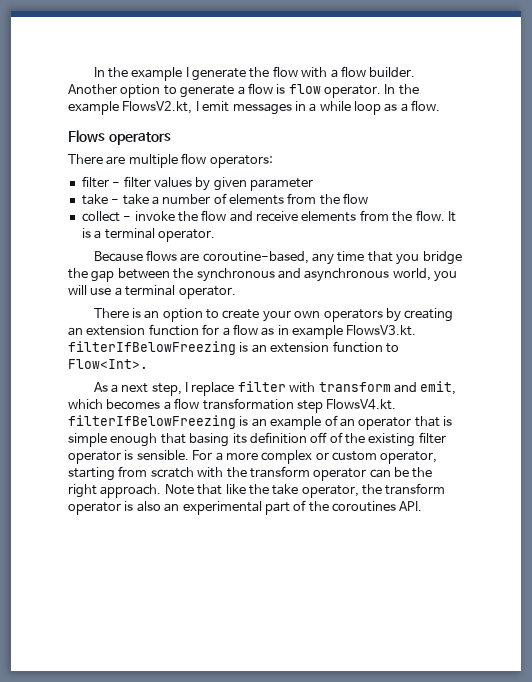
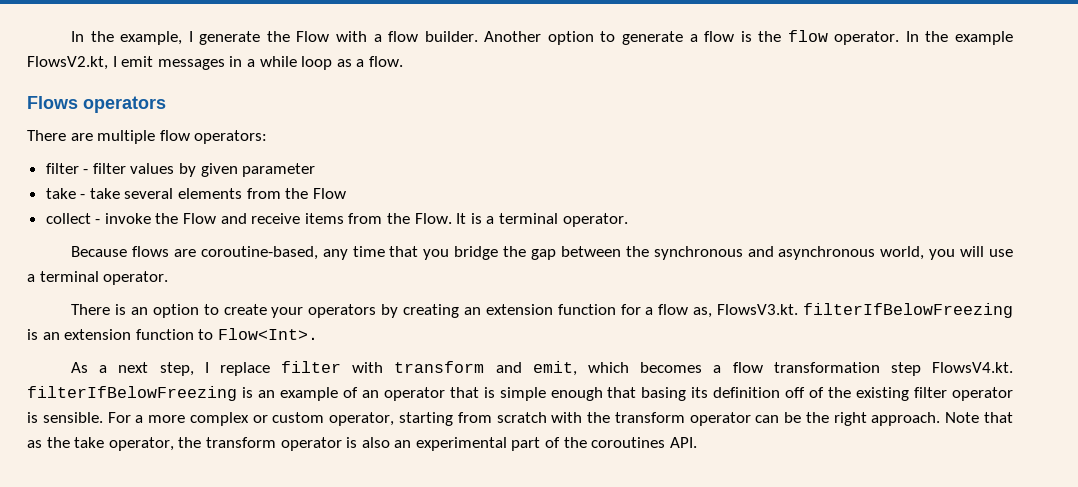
- In the example I generate the flow with a flow builder.
+ In the example, I generate the Flow with a flow builder.
- Another option to generate a flow is flow operator.
+ Another option to generate a flow is the flow operator.
- take - take a number of elements from the flow
+ take - take several elements from the Flow
- collect - invoke the flow and receive elements from the flow.
+ collect - invoke the Flow and receive items from the Flow.
- There is an option to create your own operators by creating an extension function for a flow as in example FlowsV3.kt. filterIfBelowFreezing is an extension function to Flow<Int>.
+ There is an option to create your operators by creating an extension function for a flow as, FlowsV3.kt. filterIfBelowFreezing is an extension function to Flow<Int>.
- Note that like the take operator, the transform operator is also an experimental part of the coroutines API.
+ Note that as the take operator, the transform operator is also an experimental part of the coroutines API.

